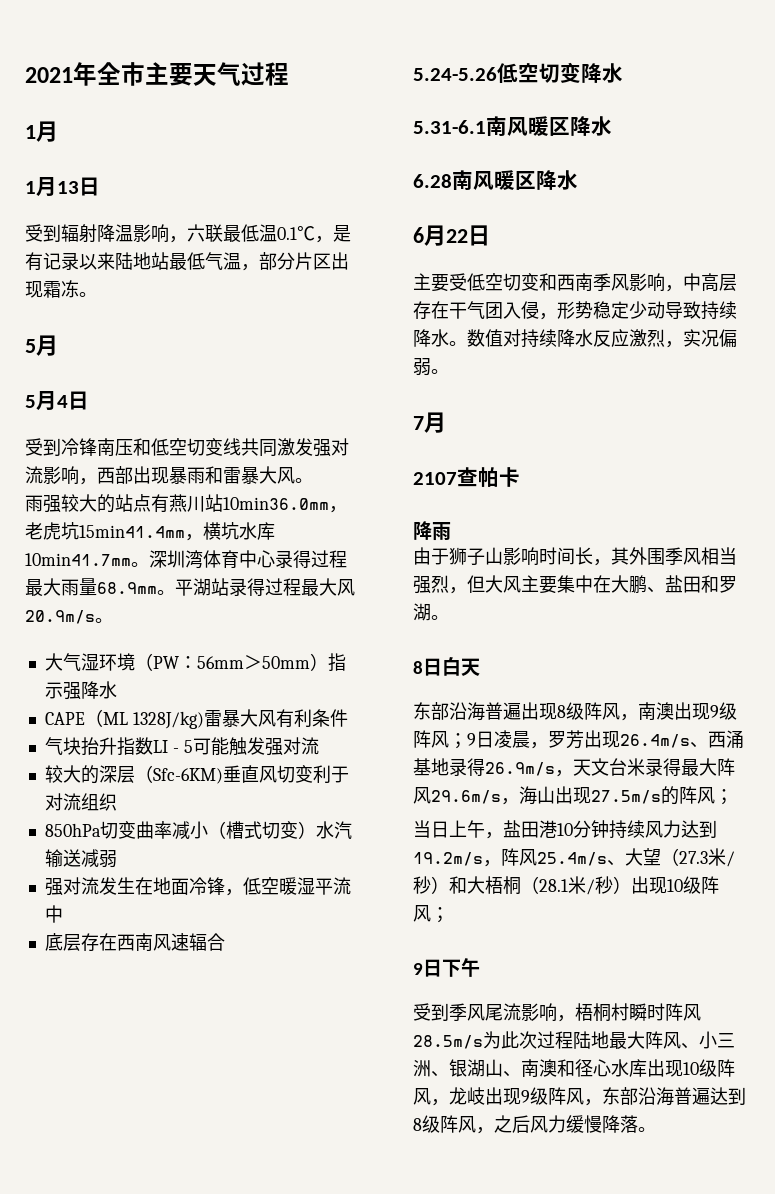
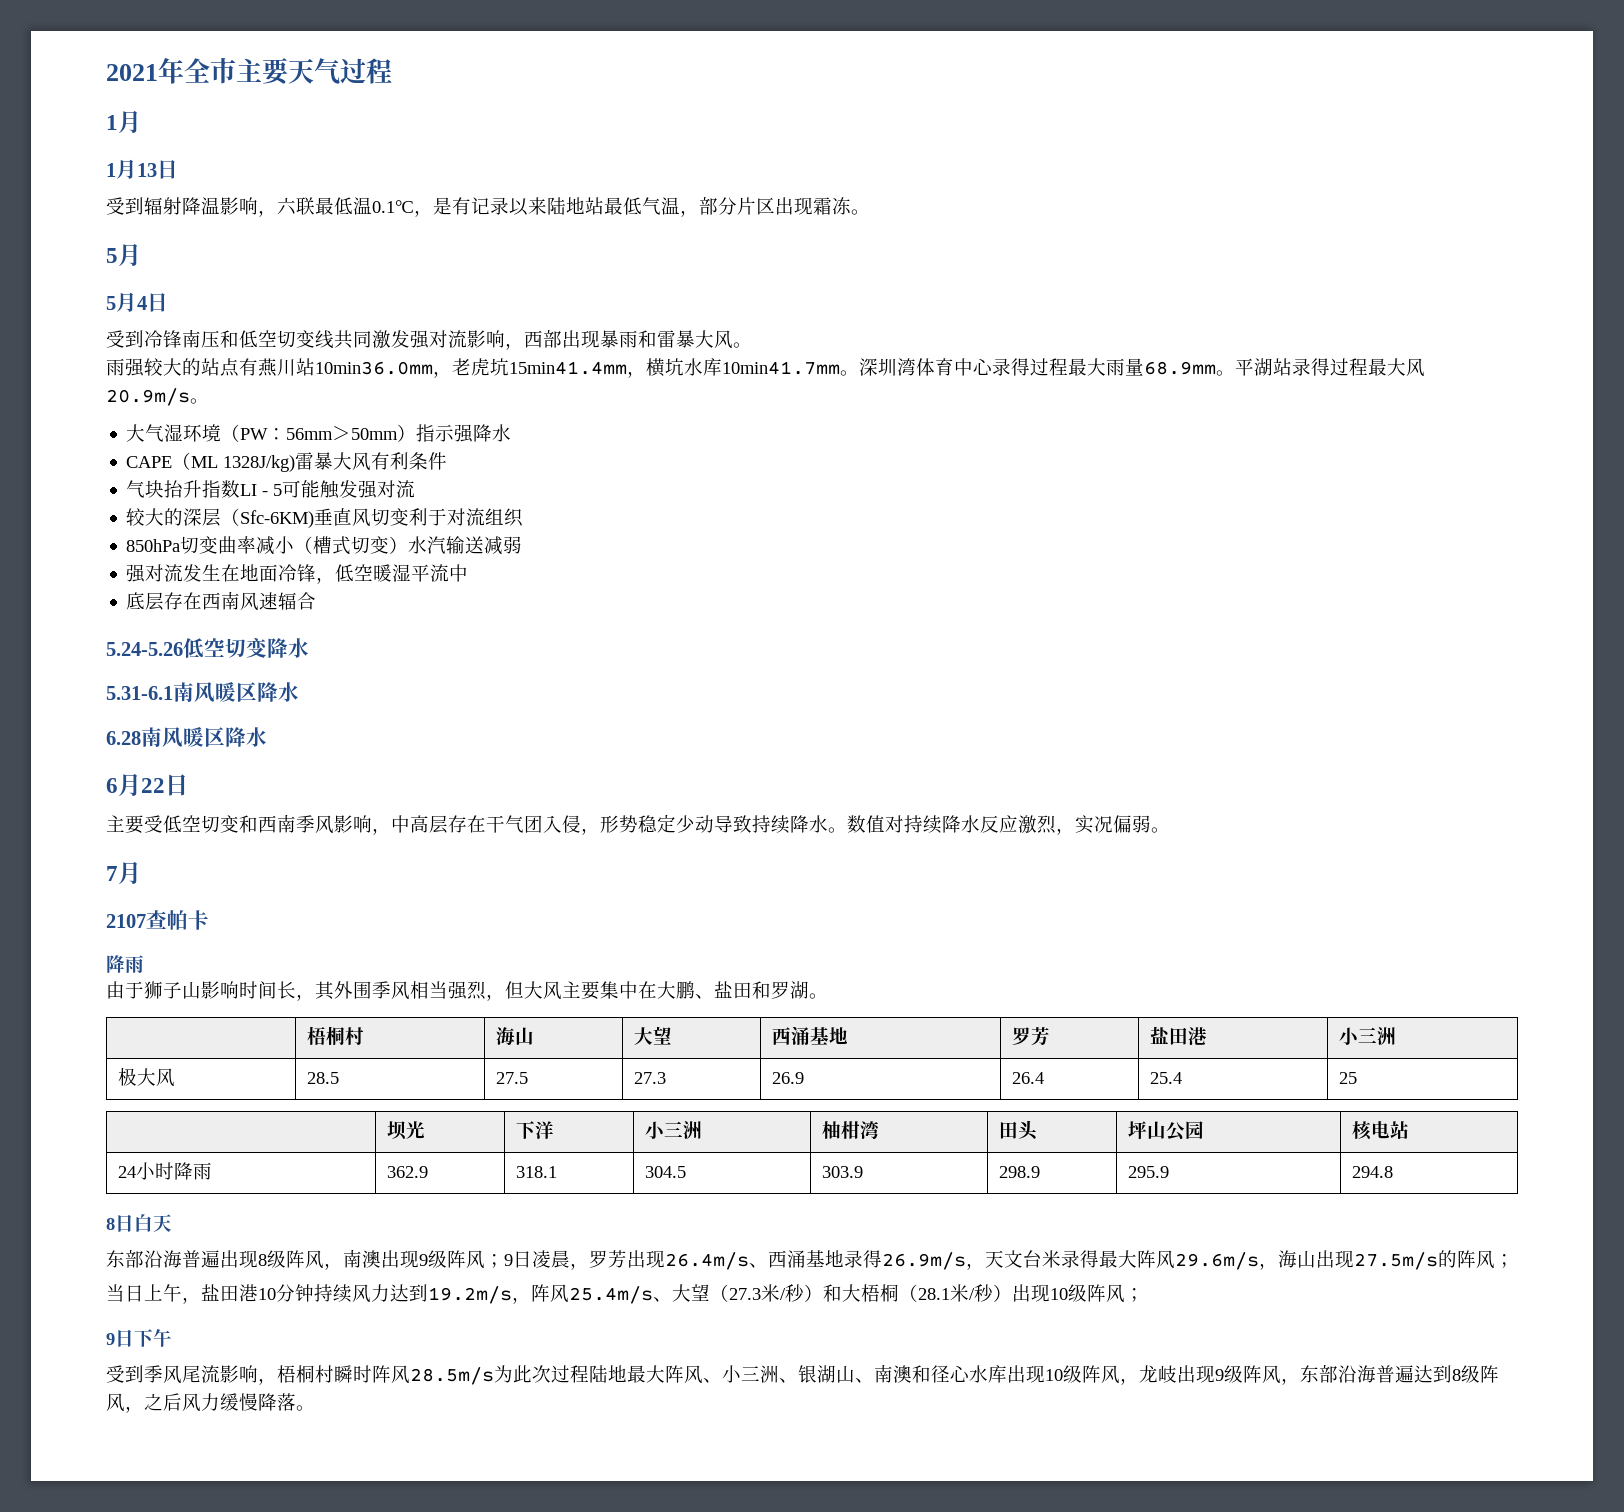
+ | 梧桐村 | 海山 | 大望 | 西涌基地 | 罗芳 | 盐田港 | 小三洲
+ 极大风 | 28.5 | 27.5 | 27.3 | 26.9 | 26.4 | 25.4 | 25
+ | 坝光 | 下洋 | 小三洲 | 柚柑湾 | 田头 | 坪山公园 | 核电站
+ 24小时降雨 | 362.9 | 318.1 | 304.5 | 303.9 | 298.9 | 295.9 | 294.8

